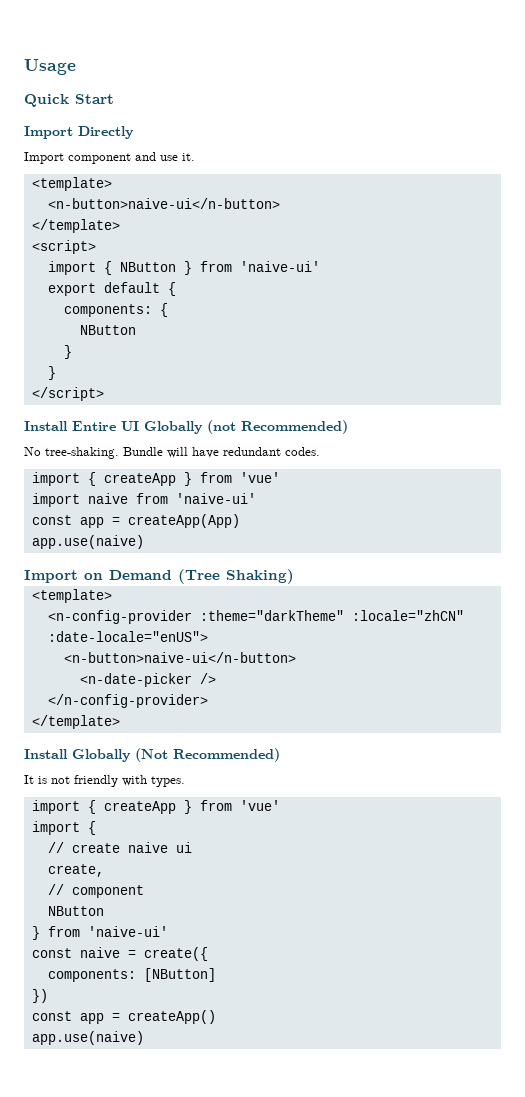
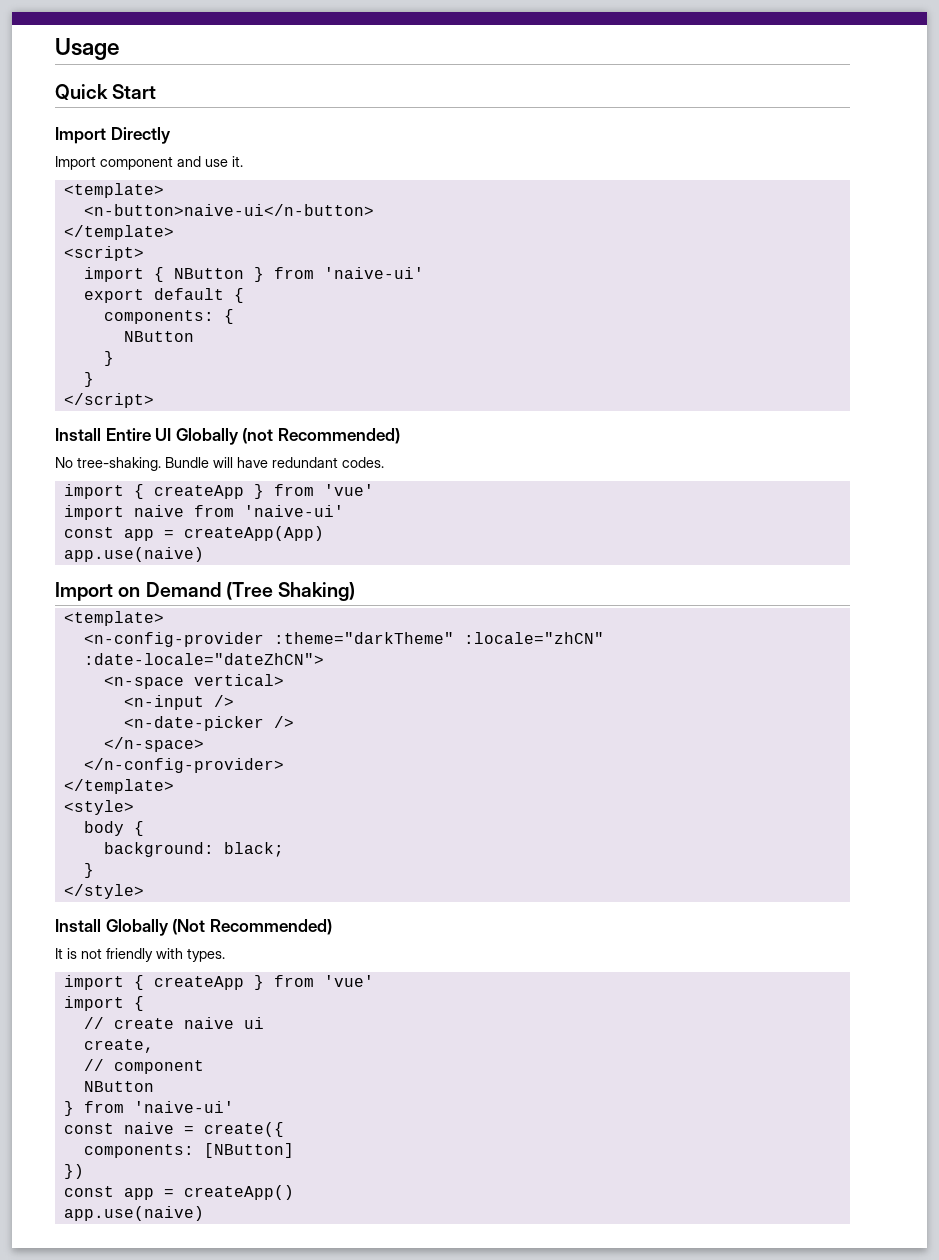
- <n-config-provider :theme="darkTheme" :locale="zhCN" :date-locale="enUS">
- <n-button>naive-ui</n-button>
+ <n-config-provider :theme="darkTheme" :locale="zhCN" :date-locale="dateZhCN">
+ <n-space vertical>
+ <n-input />
+ </n-space>
+ <style>
+ body {
+ background: black;
+ }
+ </style>

